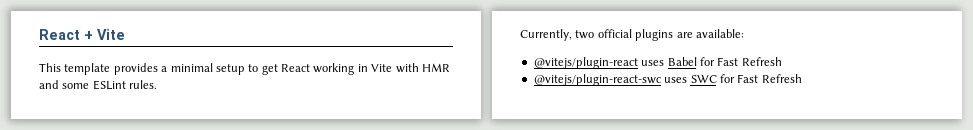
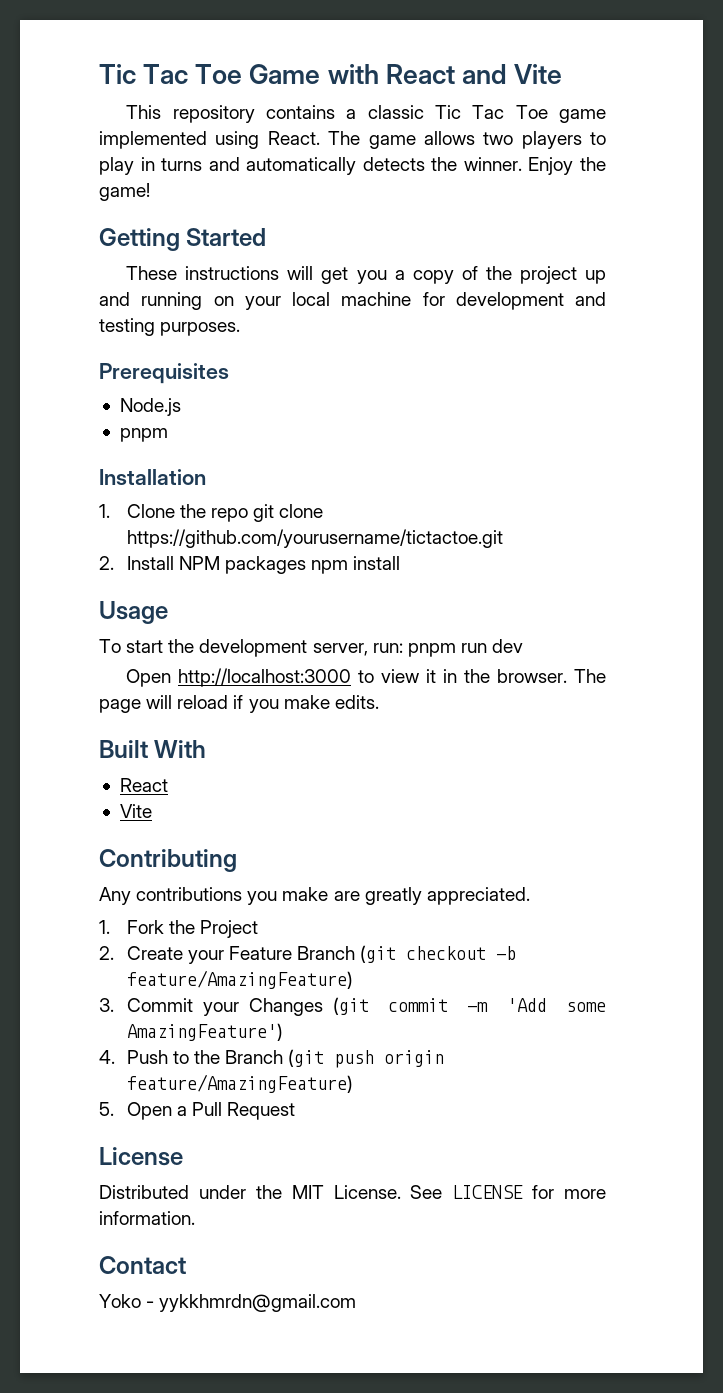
- React + Vite
- This template provides a minimal setup to get React working in Vite with HMR and some ESLint rules.
- Currently, two official plugins are available:
- @vitejs/plugin-react uses Babel for Fast Refresh
- @vitejs/plugin-react-swc uses SWC for Fast Refresh
+ Tic Tac Toe Game with React and Vite
+ This repository contains a classic Tic Tac Toe game implemented using React. The game allows two players to play in turns and automatically detects the winner. Enjoy the game!
+ Getting Started
+ These instructions will get you a copy of the project up and running on your local machine for development and testing purposes.
+ Prerequisites
+ Node.js
+ pnpm
+ Installation
+ 1. Clone the repo git clone https://github.com/yourusername/tictactoe.git
+ 2. Install NPM packages npm install
+ Usage
+ To start the development server, run: pnpm run dev
+ Open http://localhost:3000 to view it in the browser. The page will reload if you make edits.
+ Built With
+ React
+ Vite
+ Contributing
+ Any contributions you make are greatly appreciated.
+ 1. Fork the Project
+ 2. Create your Feature Branch (git checkout -b feature/AmazingFeature)
+ 3. Commit your Changes (git commit -m 'Add some AmazingFeature')
+ 4. Push to the Branch (git push origin feature/AmazingFeature)
+ 5. Open a Pull Request
+ License
+ Distributed under the MIT License. See LICENSE for more information.
+ Contact
+ Yoko - yykkhmrdn@gmail.com

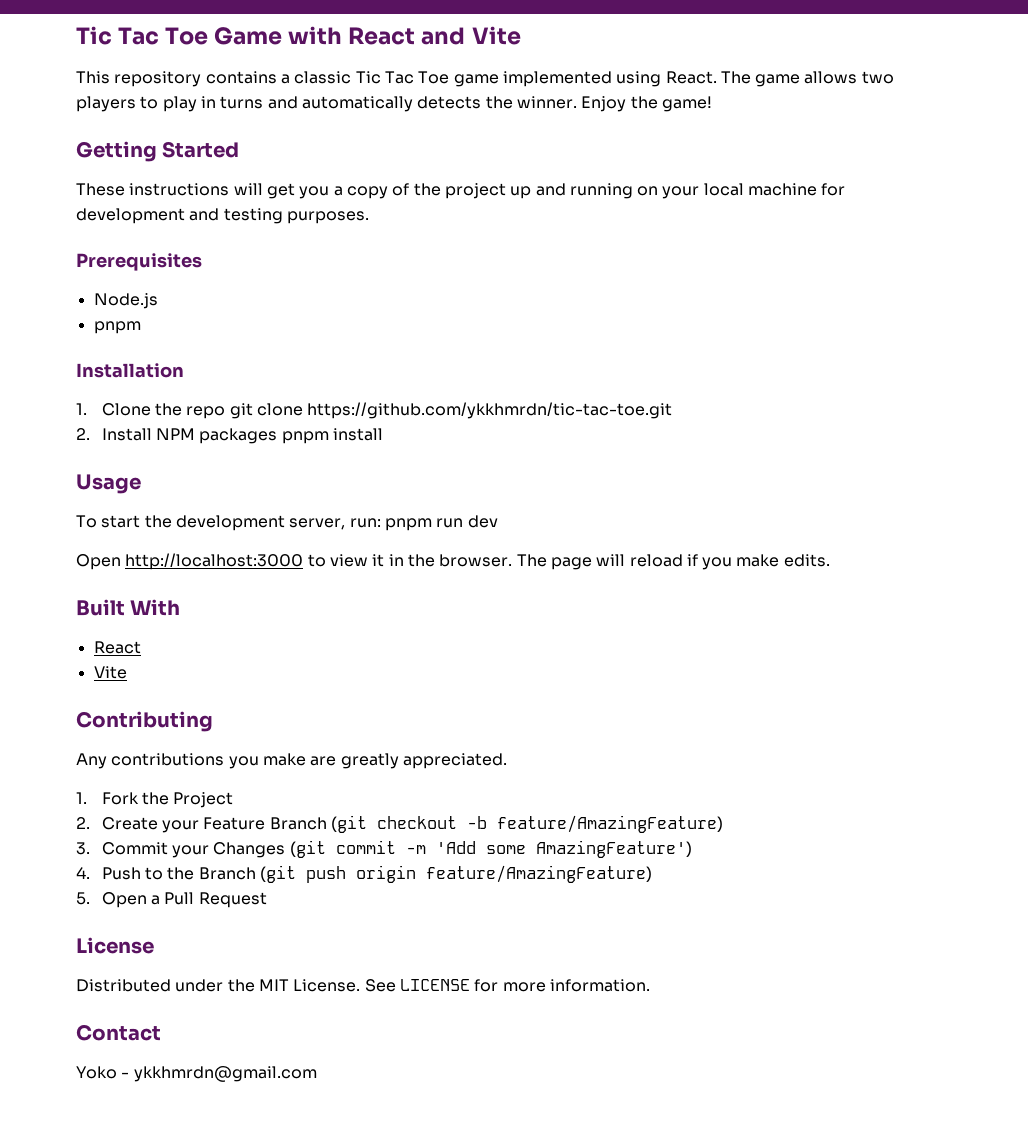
- 1. Clone the repo git clone https://github.com/yourusername/tictactoe.git
+ 1. Clone the repo git clone https://github.com/ykkhmrdn/tic-tac-toe.git
- 2. Install NPM packages npm install
+ 2. Install NPM packages pnpm install
- Yoko - yykkhmrdn@gmail.com
+ Yoko - ykkhmrdn@gmail.com

